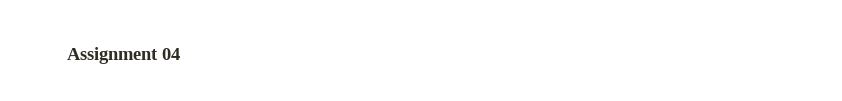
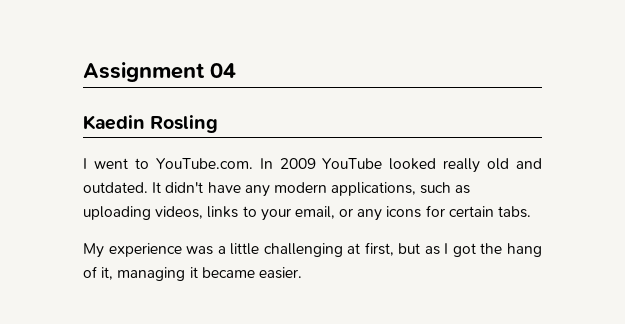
+ Kaedin Rosling
+ I went to YouTube.com. In 2009 YouTube looked really old and outdated. It didn't have any modern applications, such as uploading videos, links to your email, or any icons for certain tabs.
+ My experience was a little challenging at first, but as I got the hang of it, managing it became easier.

